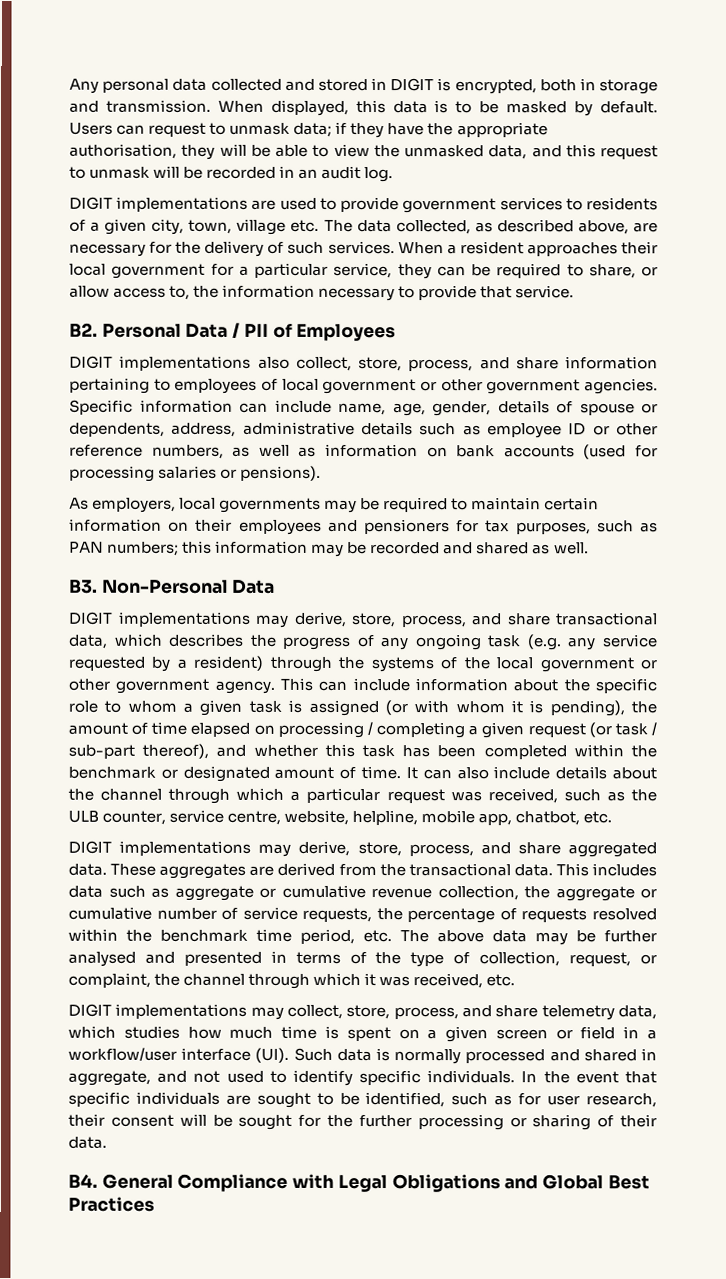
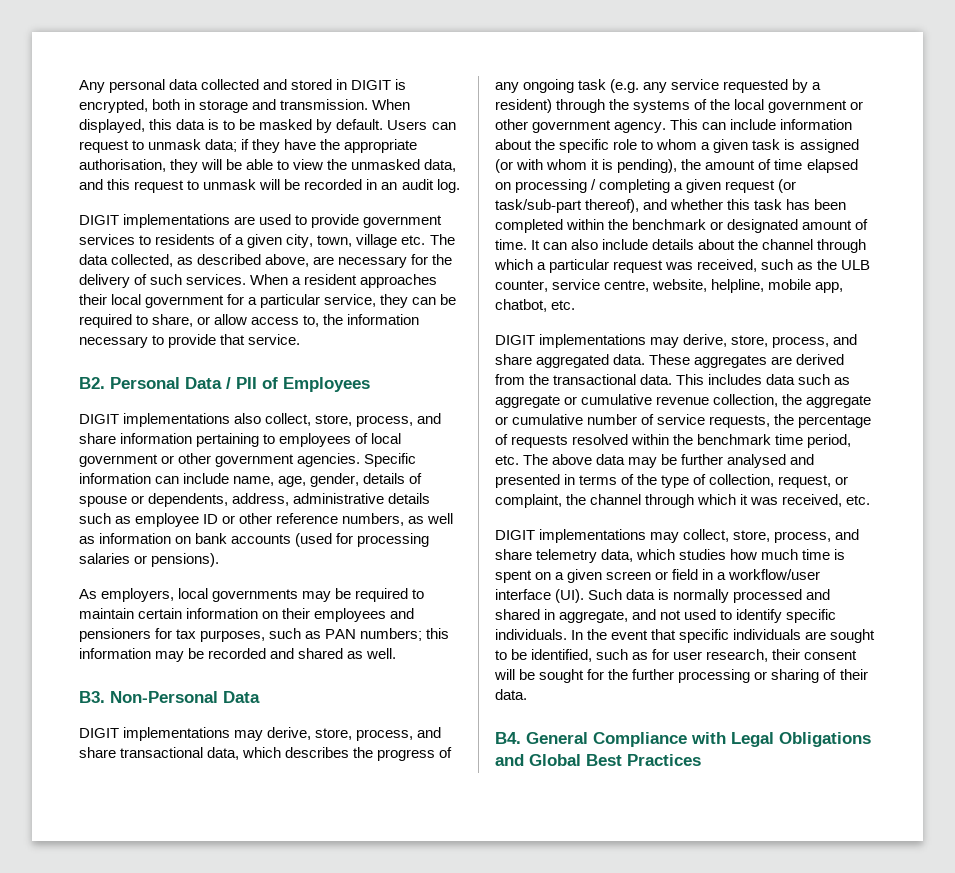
- This can include information about the specific role to whom a given task is assigned (or with whom it is pending), the amount of time elapsed on processing / completing a given request (or task / sub-part thereof), and whether this task has been completed within the benchmark or designated amount of time.
+ This can include information about the specific role to whom a given task is assigned (or with whom it is pending), the amount of time elapsed on processing / completing a given request (or task/sub-part thereof), and whether this task has been completed within the benchmark or designated amount of time.

